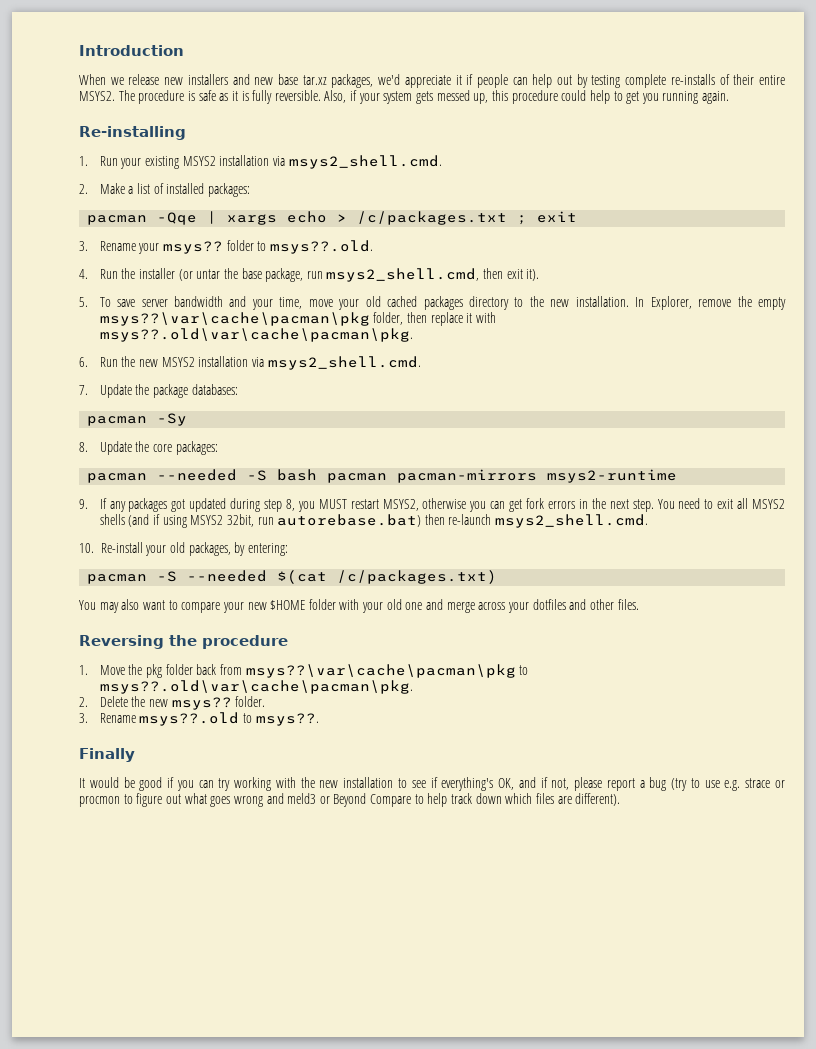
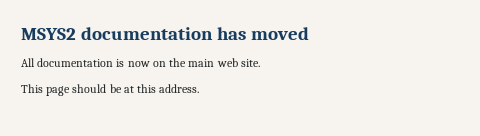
- Introduction
- When we release new installers and new base tar.xz packages, we'd appreciate it if people can help out by testing complete re-installs of their entire MSYS2. The procedure is safe as it is fully reversible. Also, if your system gets messed up, this procedure could help to get you running again.
- Re-installing
- 1. Run your existing MSYS2 installation via msys2_shell.cmd.
- 2. Make a list of installed packages:
- pacman -Qqe | xargs echo > /c/packages.txt ; exit
- 3. Rename your msys?? folder to msys??.old.
- 4. Run the installer (or untar the base package, run msys2_shell.cmd, then exit it).
- 5. To save server bandwidth and your time, move your old cached packages directory to the new installation. In Explorer, remove the empty msys??\var\cache\pacman\pkg folder, then replace it with msys??.old\var\cache\pacman\pkg.
- 6. Run the new MSYS2 installation via msys2_shell.cmd.
- 7. Update the package databases:
- pacman -Sy
- 8. Update the core packages:
- pacman --needed -S bash pacman pacman-mirrors msys2-runtime
- 9. If any packages got updated during step 8, you MUST restart MSYS2, otherwise you can get fork errors in the next step. You need to exit all MSYS2 shells (and if using MSYS2 32bit, run autorebase.bat) then re-launch msys2_shell.cmd.
- 10. Re-install your old packages, by entering:
- pacman -S --needed $(cat /c/packages.txt)
- You may also want to compare your new $HOME folder with your old one and merge across your dotfiles and other files.
- Reversing the procedure
- 1. Move the pkg folder back from msys??\var\cache\pacman\pkg to msys??.old\var\cache\pacman\pkg.
- 2. Delete the new msys?? folder.
- 3. Rename msys??.old to msys??.
- Finally
- It would be good if you can try working with the new installation to see if everything's OK, and if not, please report a bug (try to use e.g. strace or procmon to figure out what goes wrong and meld3 or Beyond Compare to help track down which files are different).
+ MSYS2 documentation has moved
+ All documentation is now on the main web site.
+ This page should be at this address.

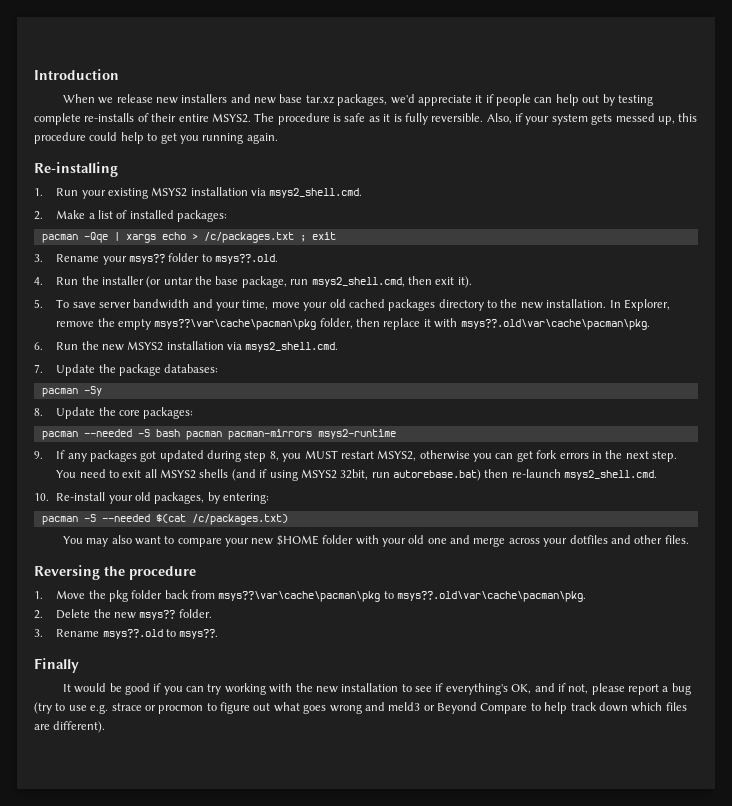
- MSYS2 documentation has moved
- All documentation is now on the main web site.
- This page should be at this address.
+ Introduction
+ When we release new installers and new base tar.xz packages, we'd appreciate it if people can help out by testing complete re-installs of their entire MSYS2. The procedure is safe as it is fully reversible. Also, if your system gets messed up, this procedure could help to get you running again.
+ Re-installing
+ 1. Run your existing MSYS2 installation via msys2_shell.cmd.
+ 2. Make a list of installed packages:
+ pacman -Qqe | xargs echo > /c/packages.txt ; exit
+ 3. Rename your msys?? folder to msys??.old.
+ 4. Run the installer (or untar the base package, run msys2_shell.cmd, then exit it).
+ 5. To save server bandwidth and your time, move your old cached packages directory to the new installation. In Explorer, remove the empty msys??\var\cache\pacman\pkg folder, then replace it with msys??.old\var\cache\pacman\pkg.
+ 6. Run the new MSYS2 installation via msys2_shell.cmd.
+ 7. Update the package databases:
+ pacman -Sy
+ 8. Update the core packages:
+ pacman --needed -S bash pacman pacman-mirrors msys2-runtime
+ 9. If any packages got updated during step 8, you MUST restart MSYS2, otherwise you can get fork errors in the next step. You need to exit all MSYS2 shells (and if using MSYS2 32bit, run autorebase.bat) then re-launch msys2_shell.cmd.
+ 10. Re-install your old packages, by entering:
+ pacman -S --needed $(cat /c/packages.txt)
+ You may also want to compare your new $HOME folder with your old one and merge across your dotfiles and other files.
+ Reversing the procedure
+ 1. Move the pkg folder back from msys??\var\cache\pacman\pkg to msys??.old\var\cache\pacman\pkg.
+ 2. Delete the new msys?? folder.
+ 3. Rename msys??.old to msys??.
+ Finally
+ It would be good if you can try working with the new installation to see if everything's OK, and if not, please report a bug (try to use e.g. strace or procmon to figure out what goes wrong and meld3 or Beyond Compare to help track down which files are different).

